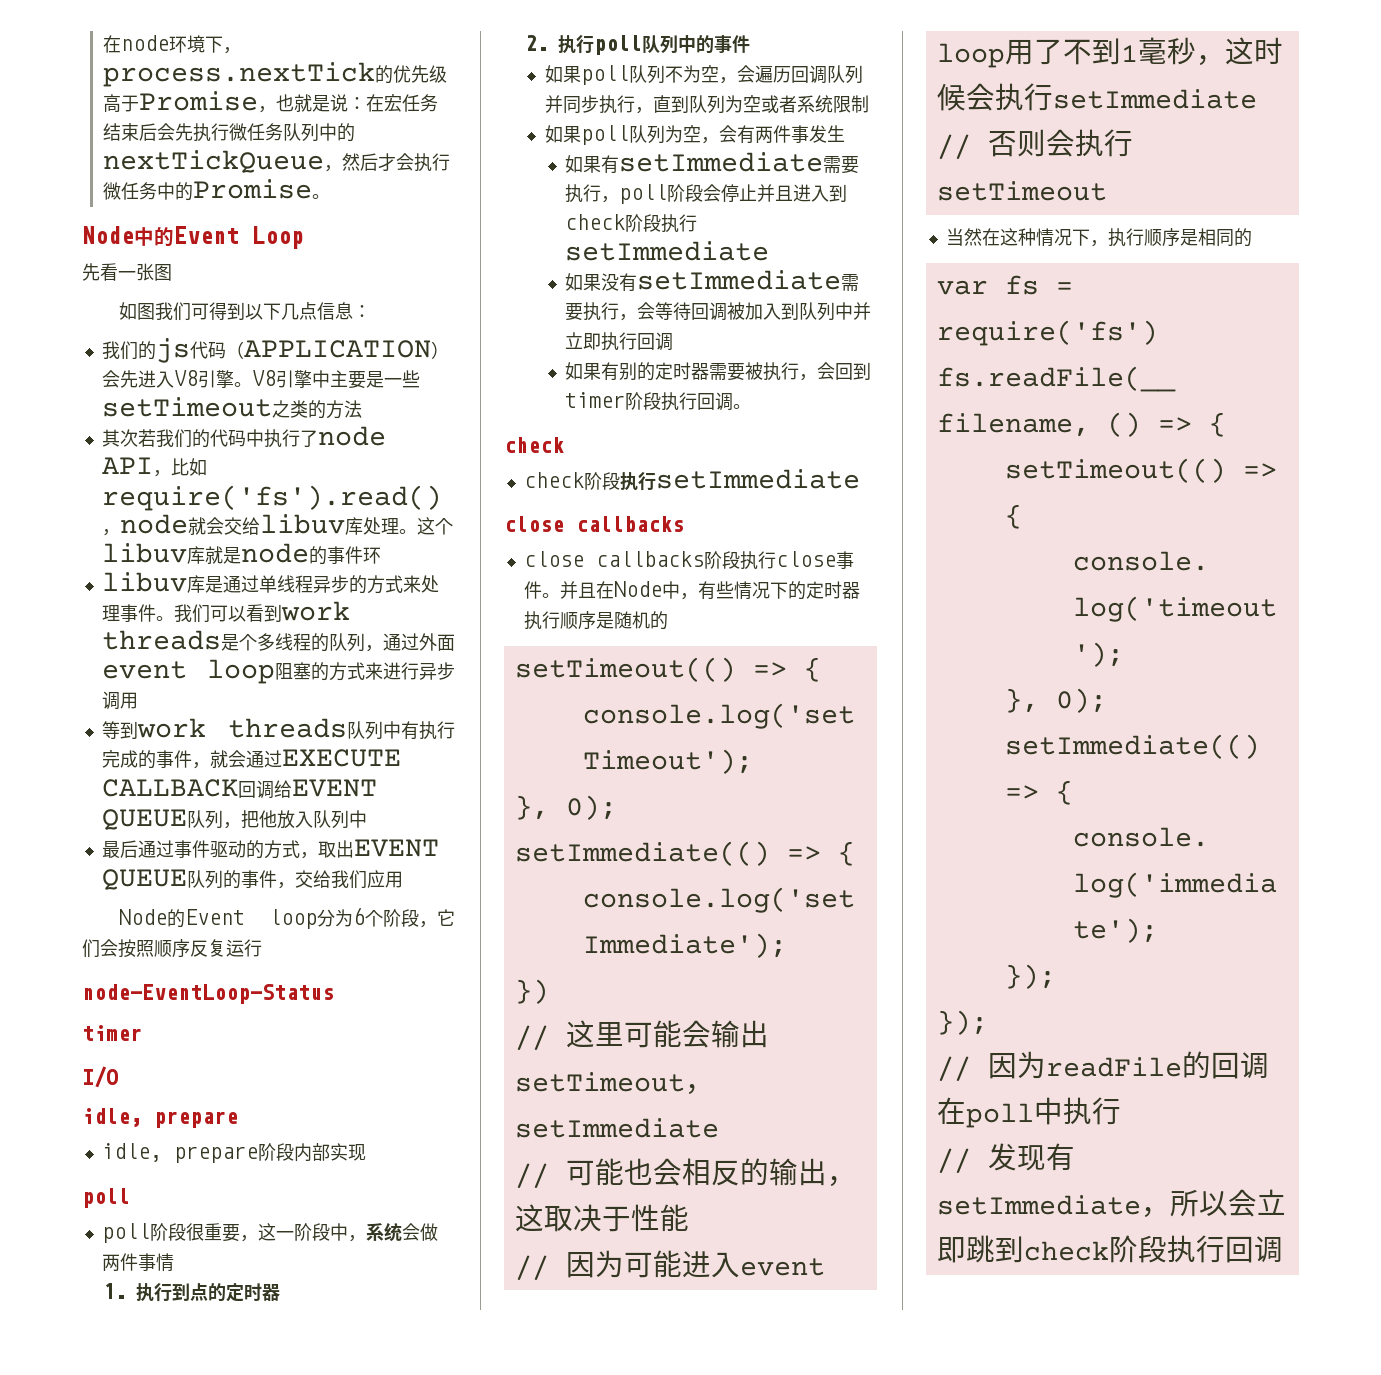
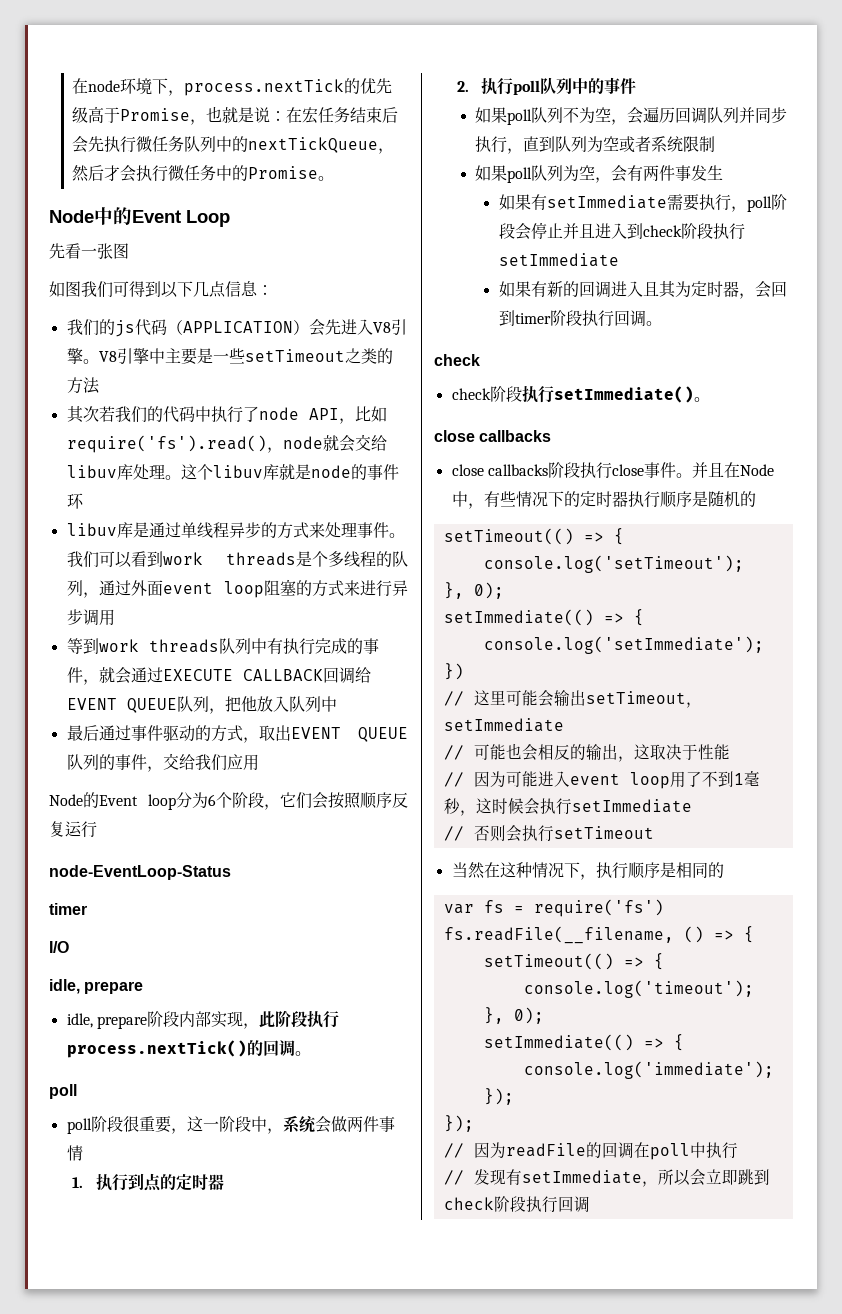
- idle, prepare阶段内部实现
+ idle, prepare阶段内部实现，此阶段执行process.nextTick()的回调。
- 如果没有setImmediate需要执行，会等待回调被加入到队列中并立即执行回调
- 如果有别的定时器需要被执行，会回到timer阶段执行回调。
+ 如果有新的回调进入且其为定时器，会回到timer阶段执行回调。
  check
- check阶段执行setImmediate
+ check阶段执行setImmediate()。

